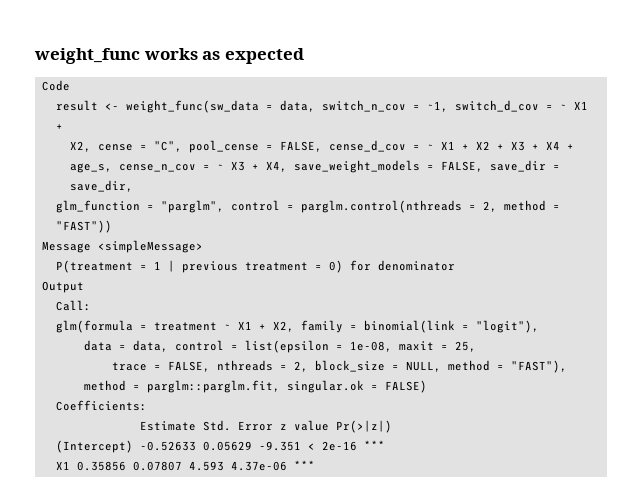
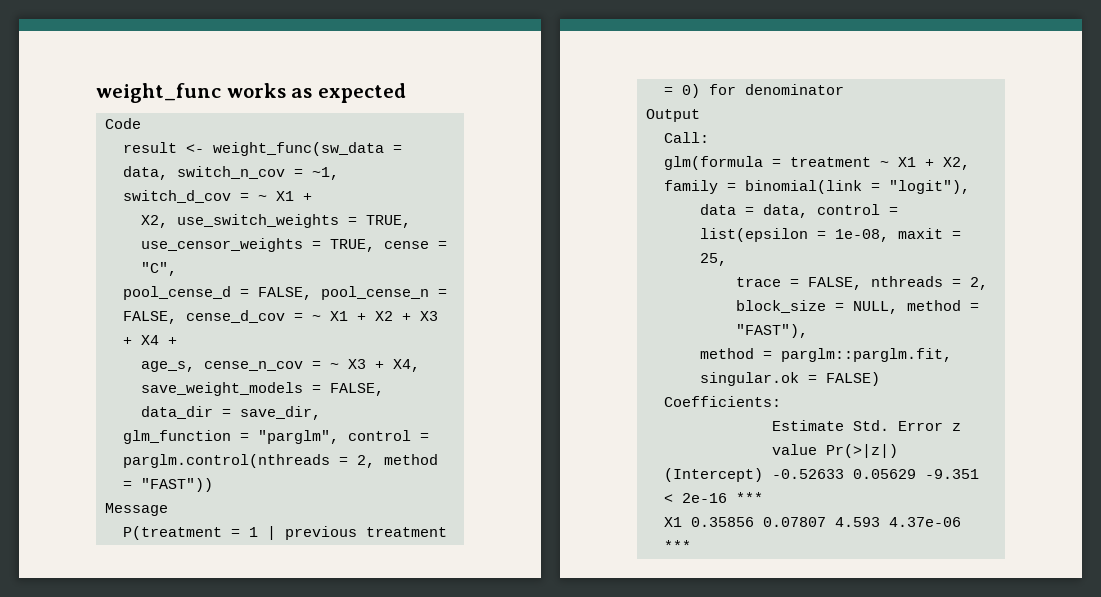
- X2, cense = "C", pool_cense = FALSE, cense_d_cov = ~ X1 + X2 + X3 + X4 +
+ X2, use_switch_weights = TRUE, use_censor_weights = TRUE, cense = "C",
+ pool_cense_d = FALSE, pool_cense_n = FALSE, cense_d_cov = ~ X1 + X2 + X3 + X4 +
- age_s, cense_n_cov = ~ X3 + X4, save_weight_models = FALSE, save_dir = save_dir,
+ age_s, cense_n_cov = ~ X3 + X4, save_weight_models = FALSE, data_dir = save_dir,
- Message <simpleMessage>
+ Message

